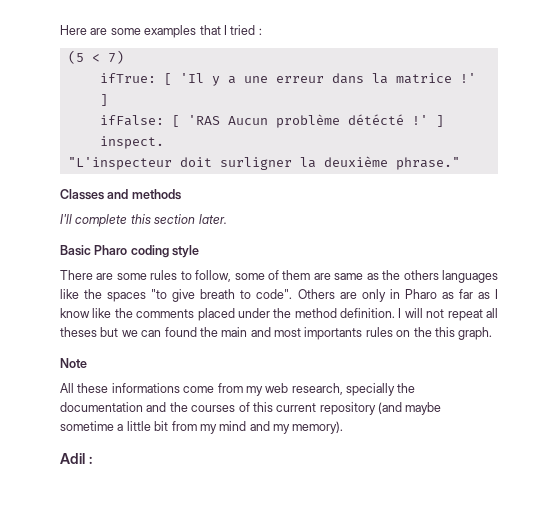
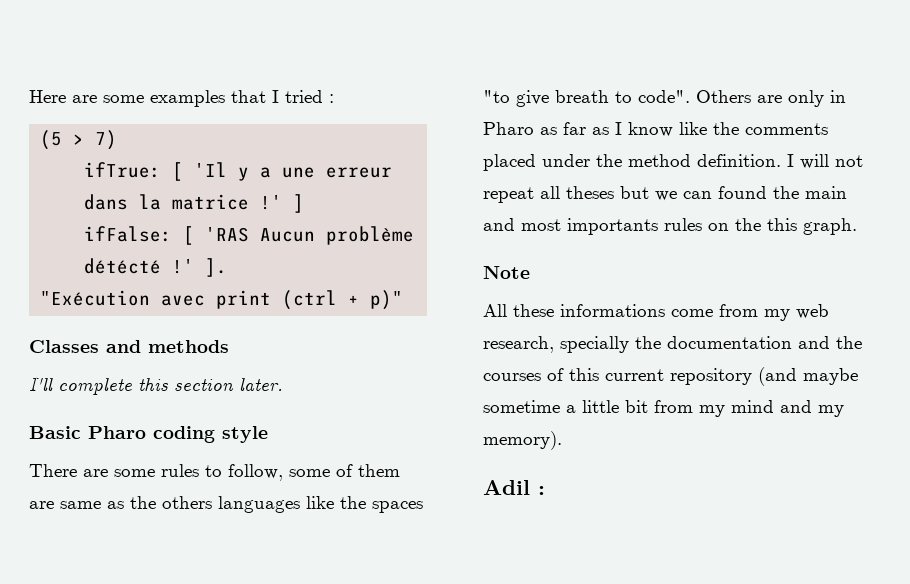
- (5 < 7)
+ (5 > 7)
- ifFalse: [ 'RAS Aucun problème détécté !' ] inspect.
- "L'inspecteur doit surligner la deuxième phrase."
+ ifFalse: [ 'RAS Aucun problème détécté !' ].
+ "Exécution avec print (ctrl + p)"

